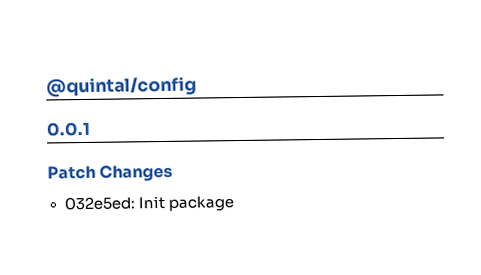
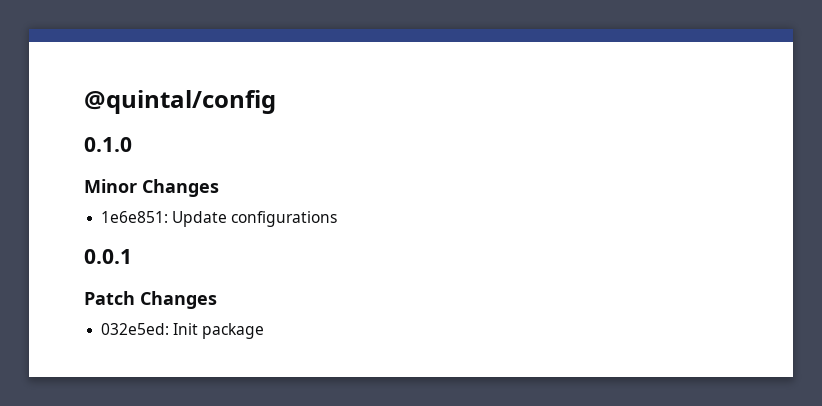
+ 0.1.0
+ Minor Changes
+ 1e6e851: Update configurations

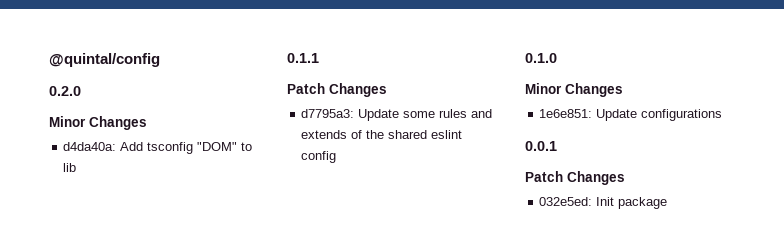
+ 0.2.0
+ Minor Changes
+ d4da40a: Add tsconfig "DOM" to lib
+ 0.1.1
+ Patch Changes
+ d7795a3: Update some rules and extends of the shared eslint config

